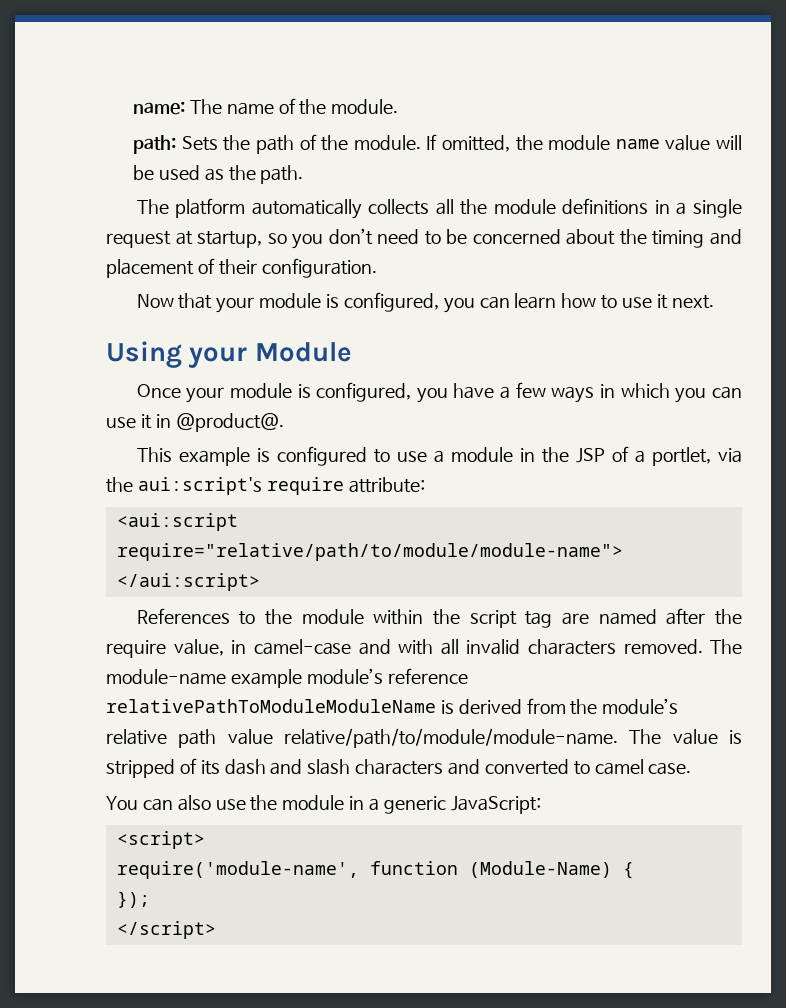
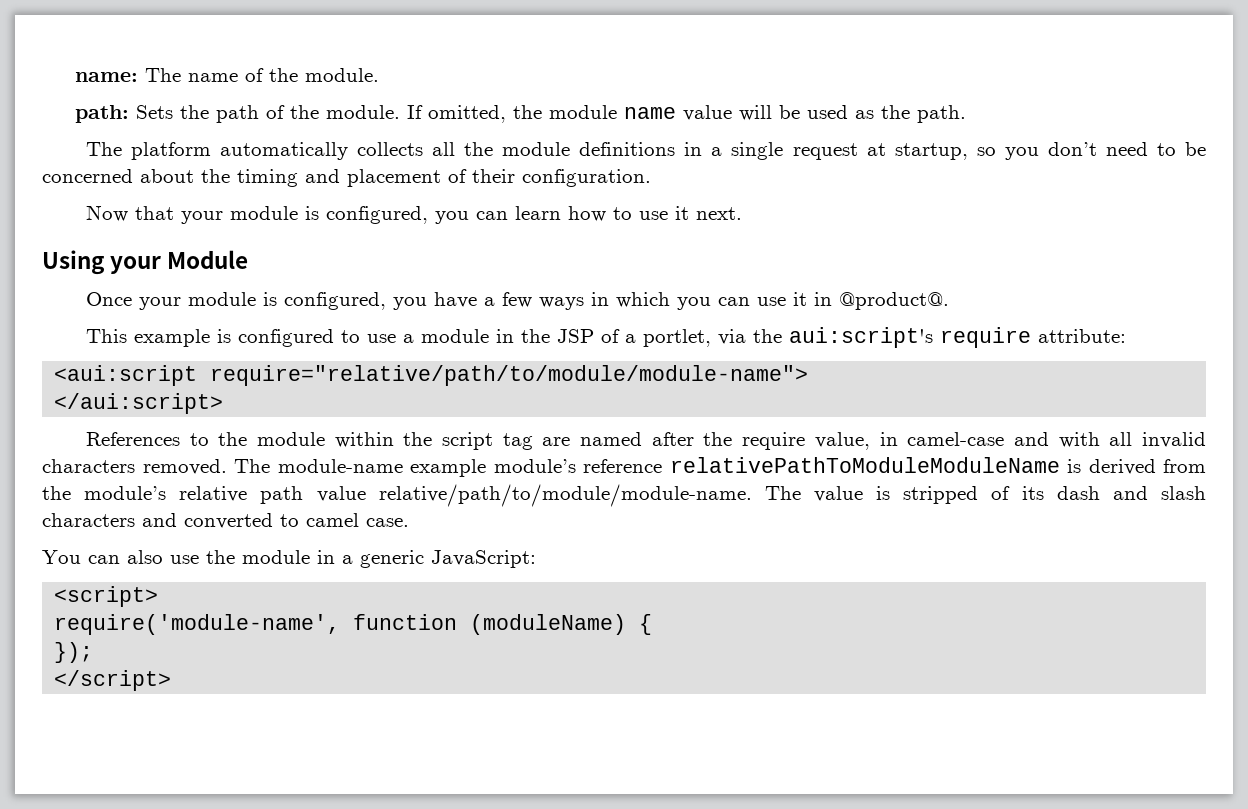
- require('module-name', function (Module-Name) {
+ require('module-name', function (moduleName) {

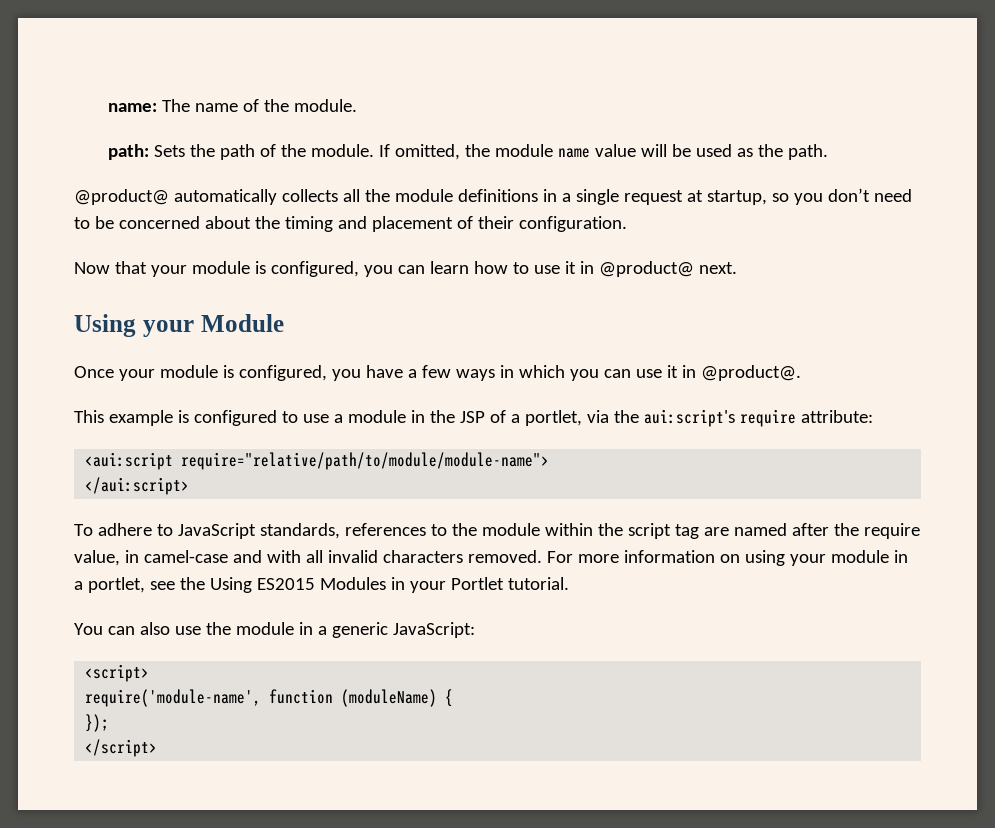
- The platform automatically collects all the module definitions in a single request at startup, so you don’t need to be concerned about the timing and placement of their configuration.
+ @product@ automatically collects all the module definitions in a single request at startup, so you don’t need to be concerned about the timing and placement of their configuration.
- Now that your module is configured, you can learn how to use it next.
+ Now that your module is configured, you can learn how to use it in @product@ next.
- References to the module within the script tag are named after the require value, in camel-case and with all invalid characters removed.
+ To adhere to JavaScript standards, references to the module within the script tag are named after the require value, in camel-case and with all invalid characters removed.
- The module-name example module’s reference relativePathToModuleModuleName is derived from the module’s relative path value relative/path/to/module/module-name. The value is stripped of its dash and slash characters and converted to camel case.
+ For more information on using your module in a portlet, see the Using ES2015 Modules in your Portlet tutorial.

